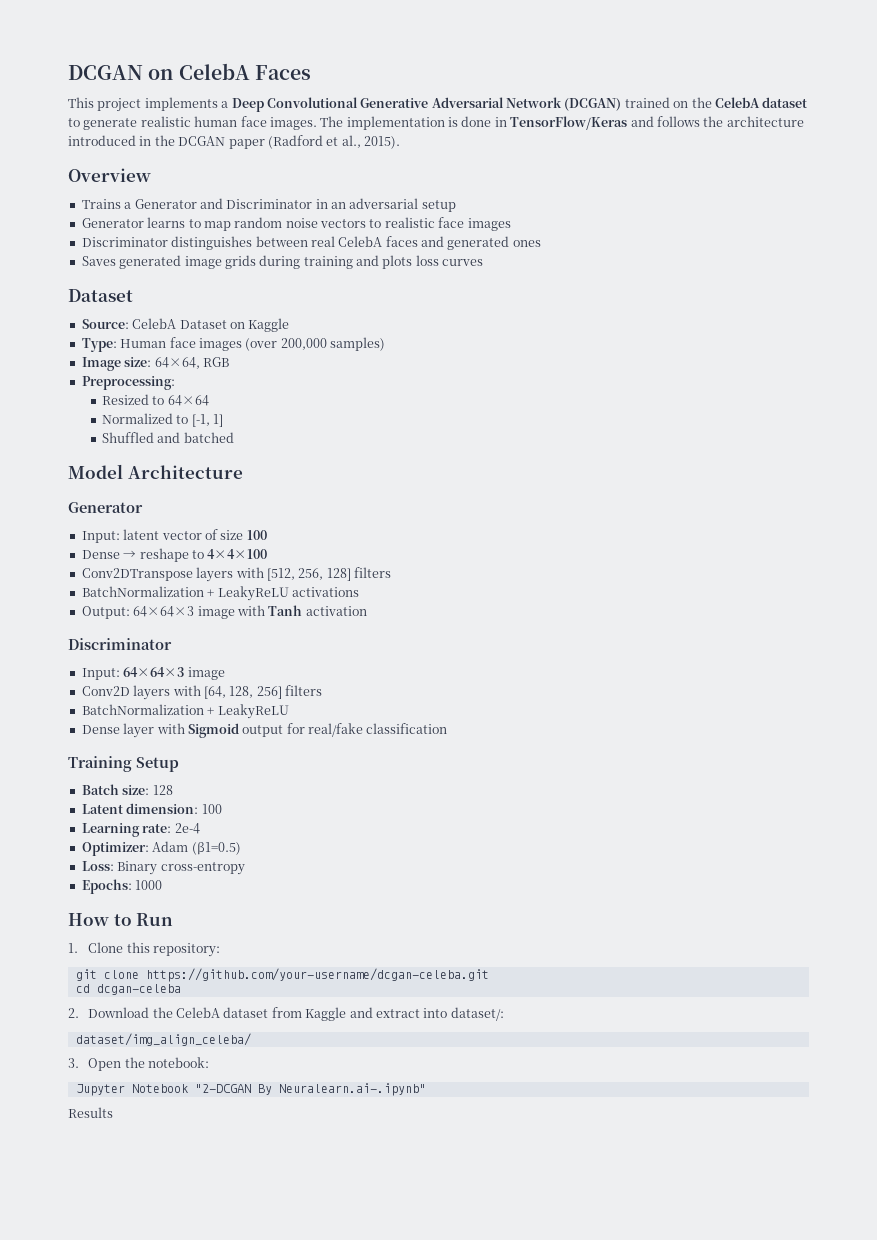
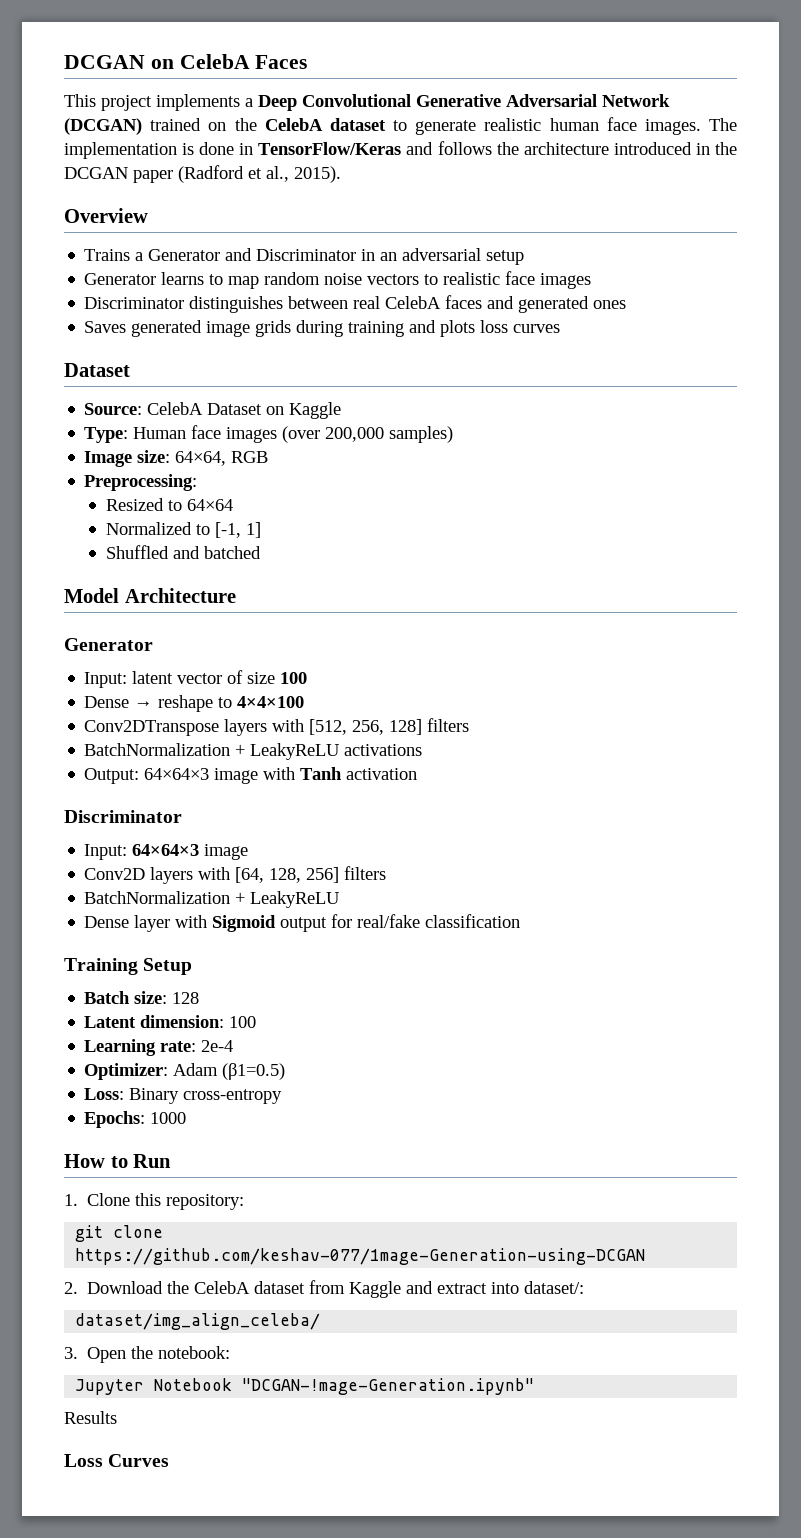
- git clone https://github.com/your-username/dcgan-celeba.git
- cd dcgan-celeba
+ git clone https://github.com/keshav-077/1mage-Generation-using-DCGAN
- Jupyter Notebook "2-DCGAN By Neuralearn.ai-.ipynb"
+ Jupyter Notebook "DCGAN-!mage-Generation.ipynb"
+ Loss Curves

